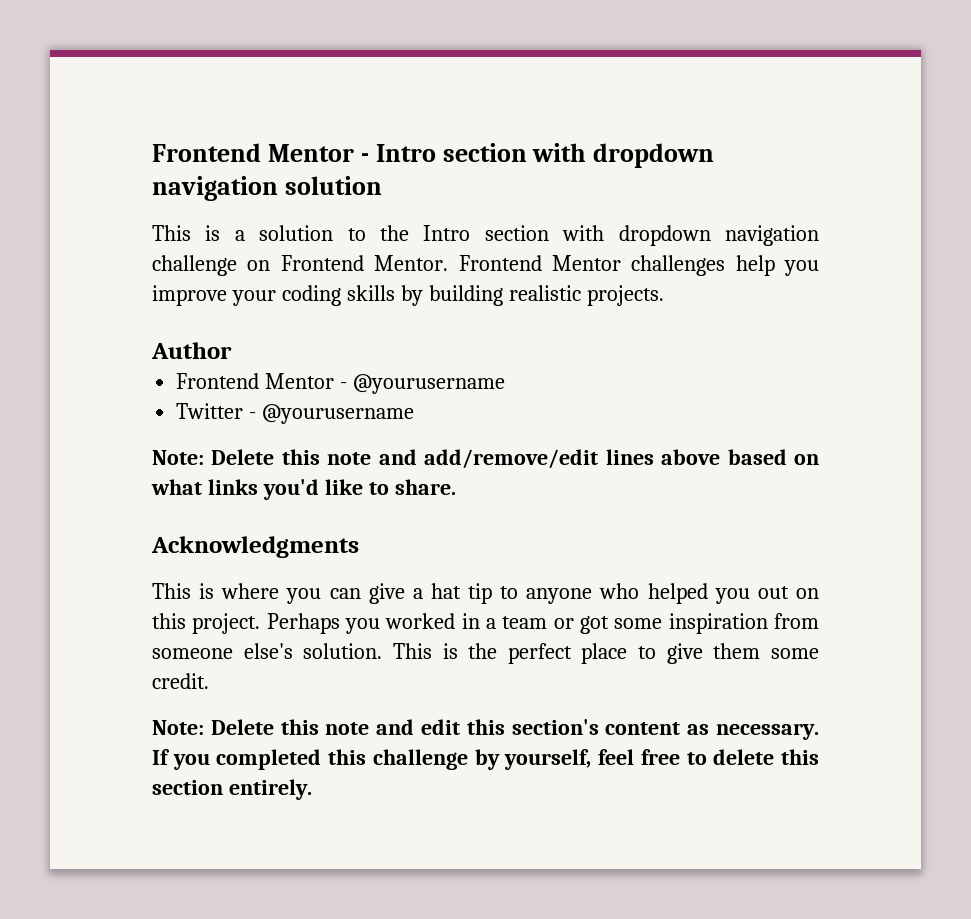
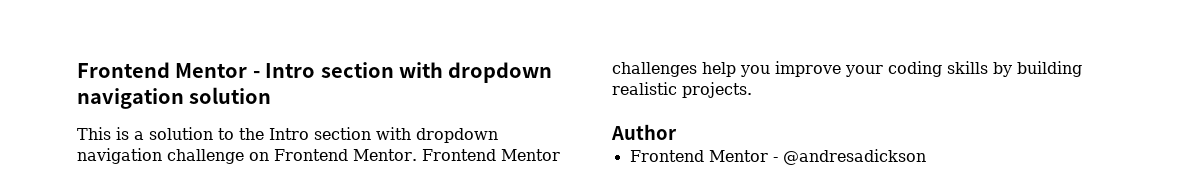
- Frontend Mentor - @yourusername
- Twitter - @yourusername
- Note: Delete this note and add/remove/edit lines above based on what links you'd like to share.
- Acknowledgments
- This is where you can give a hat tip to anyone who helped you out on this project. Perhaps you worked in a team or got some inspiration from someone else's solution. This is the perfect place to give them some credit.
- Note: Delete this note and edit this section's content as necessary. If you completed this challenge by yourself, feel free to delete this section entirely.
+ Frontend Mentor - @andresadickson

